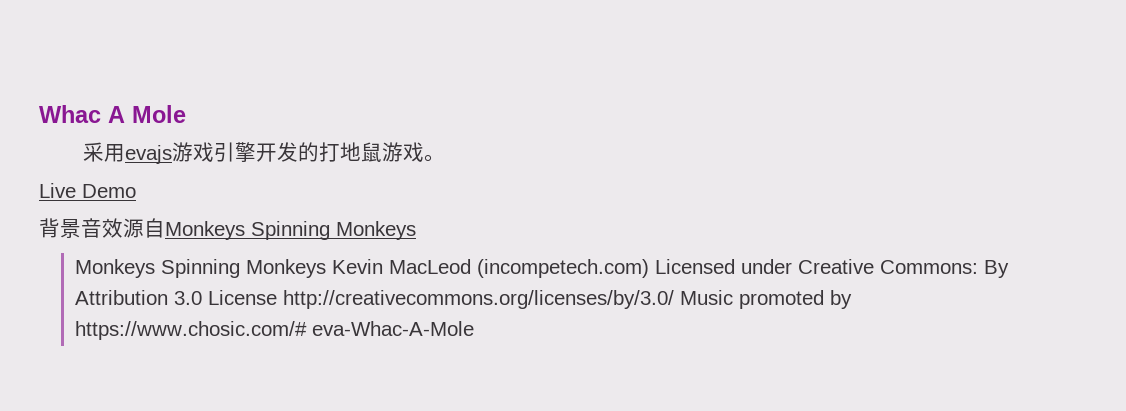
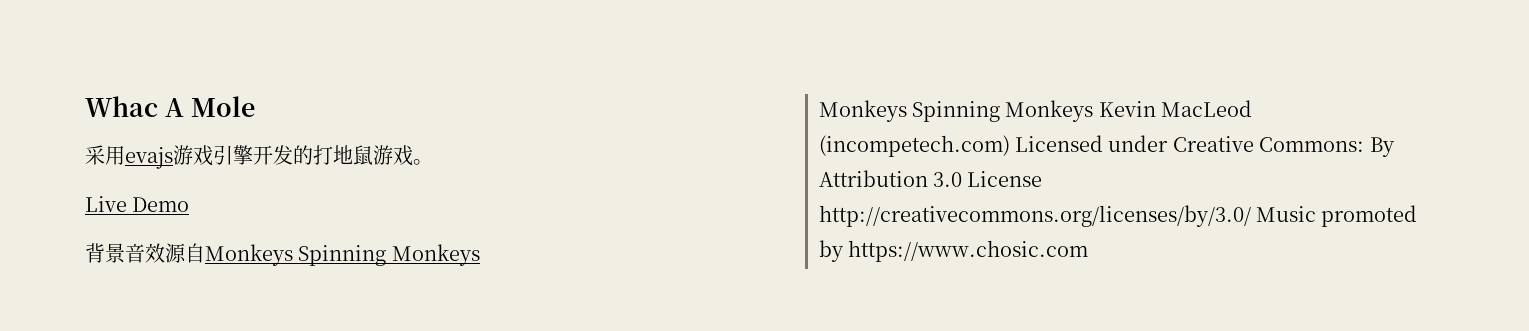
- Monkeys Spinning Monkeys Kevin MacLeod (incompetech.com) Licensed under Creative Commons: By Attribution 3.0 License http://creativecommons.org/licenses/by/3.0/ Music promoted by https://www.chosic.com/# eva-Whac-A-Mole
+ Monkeys Spinning Monkeys Kevin MacLeod (incompetech.com) Licensed under Creative Commons: By Attribution 3.0 License http://creativecommons.org/licenses/by/3.0/ Music promoted by https://www.chosic.com

